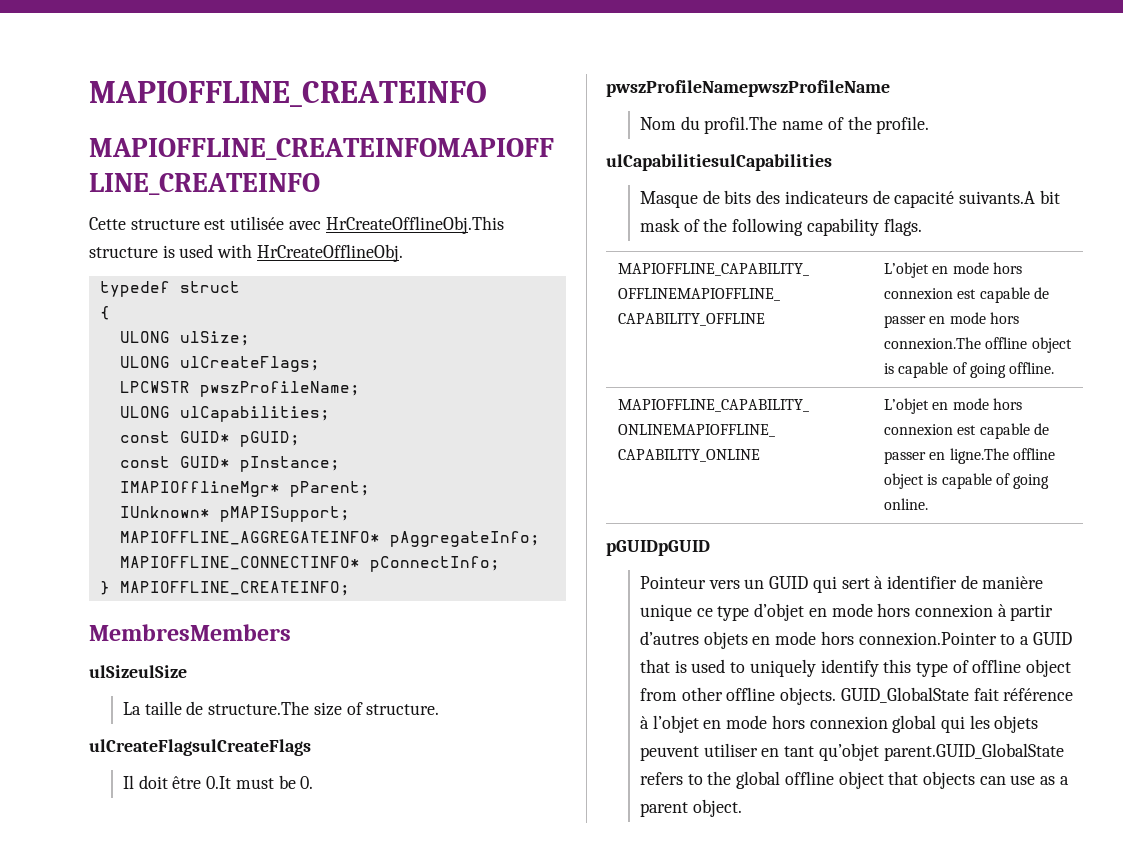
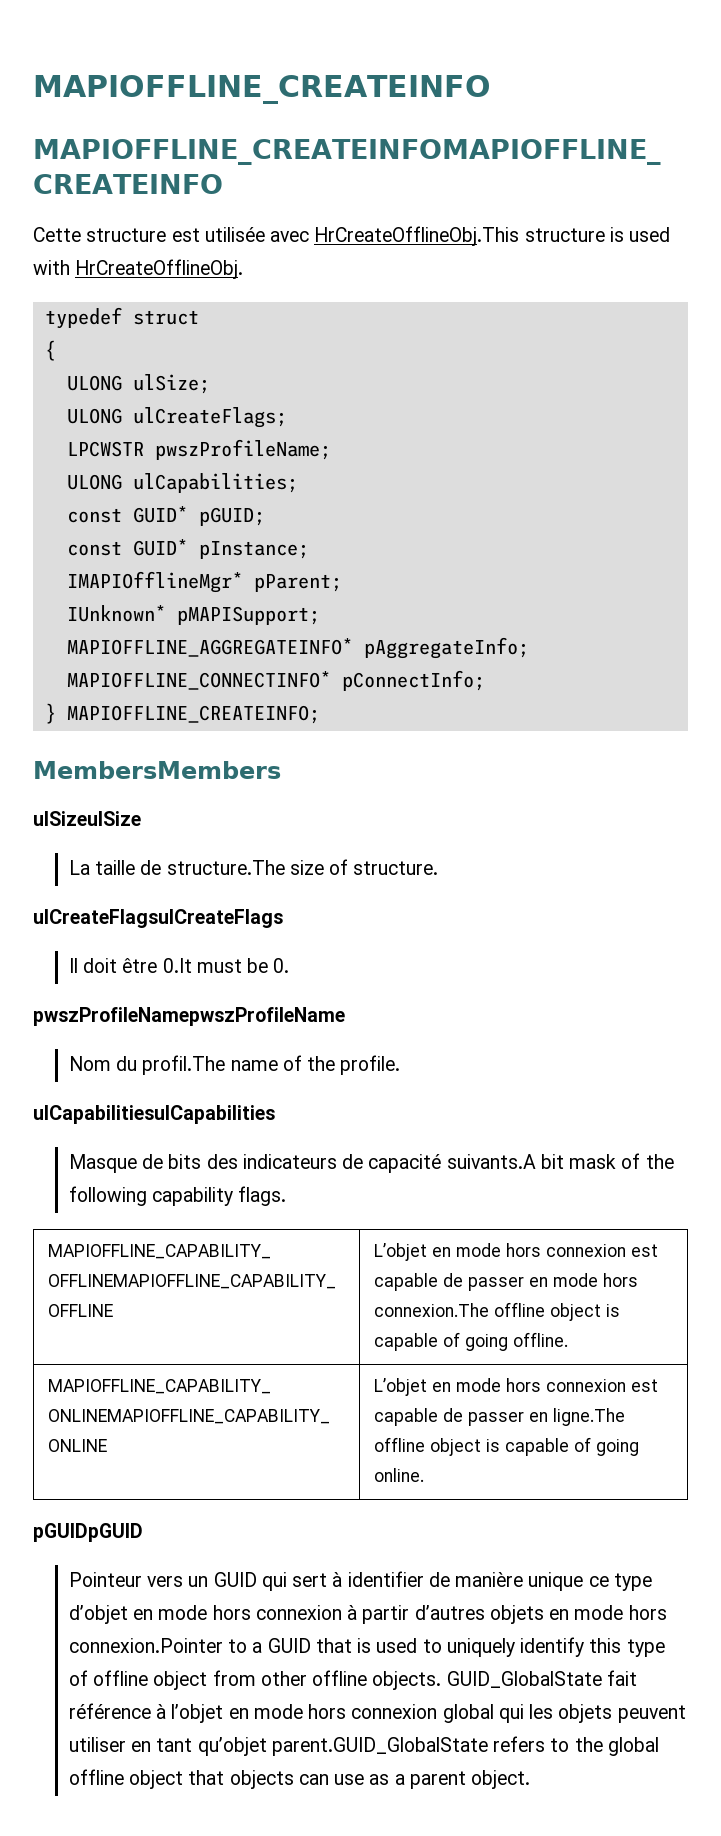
- MembresMembers
+ MembersMembers

